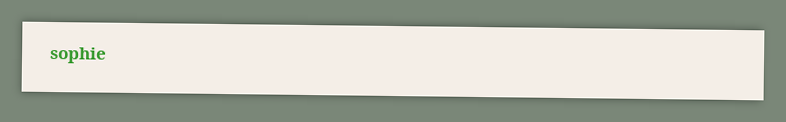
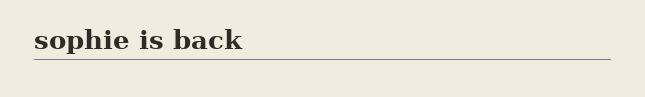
- sophie
+ sophie is back

